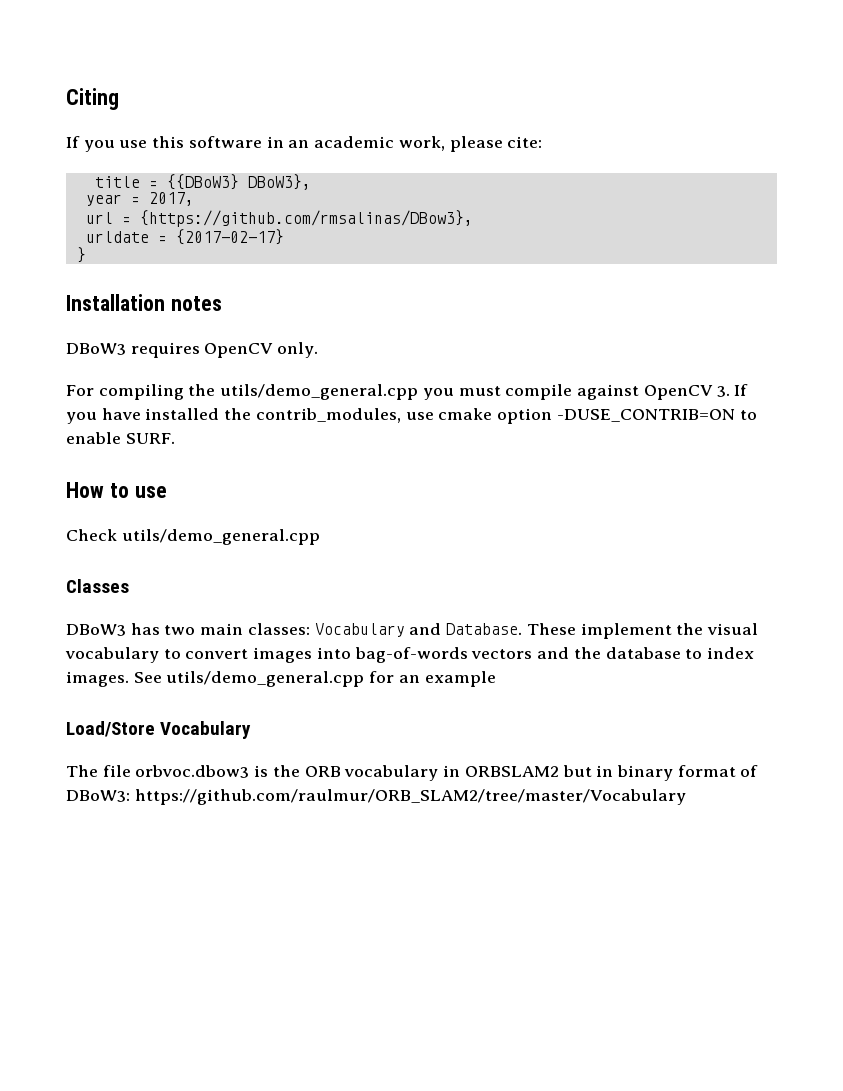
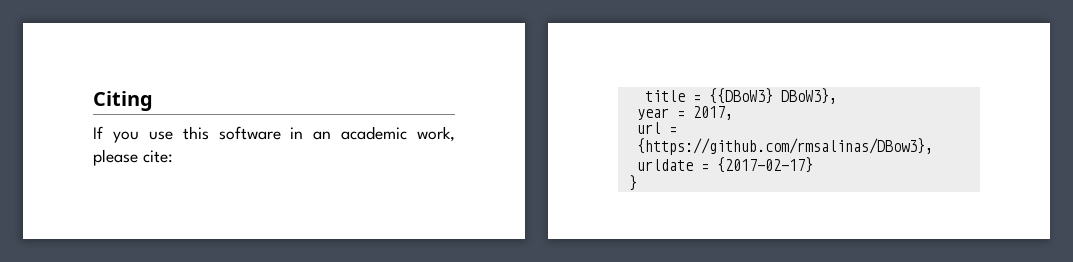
- Installation notes
- DBoW3 requires OpenCV only.
- For compiling the utils/demo_general.cpp you must compile against OpenCV 3. If you have installed the contrib_modules, use cmake option -DUSE_CONTRIB=ON to enable SURF.
- How to use
- Check utils/demo_general.cpp
- Classes
- DBoW3 has two main classes: Vocabulary and Database. These implement the visual vocabulary to convert images into bag-of-words vectors and the database to index images. See utils/demo_general.cpp for an example
- Load/Store Vocabulary
- The file orbvoc.dbow3 is the ORB vocabulary in ORBSLAM2 but in binary format of DBoW3: https://github.com/raulmur/ORB_SLAM2/tree/master/Vocabulary

